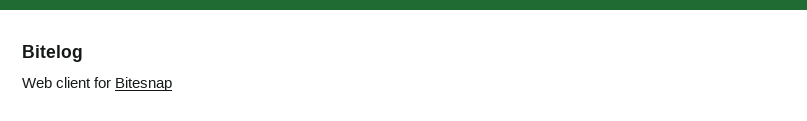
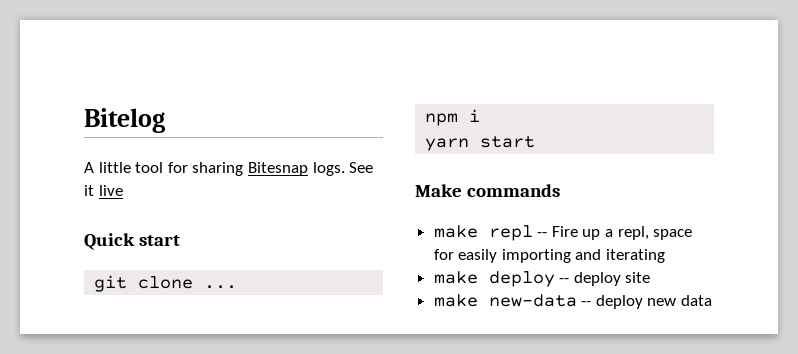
- Web client for Bitesnap
+ A little tool for sharing Bitesnap logs. See it live
+ Quick start
+ git clone ...
+ npm i
+ yarn start
+ Make commands
+ make repl -- Fire up a repl, space for easily importing and iterating
+ make deploy -- deploy site
+ make new-data -- deploy new data

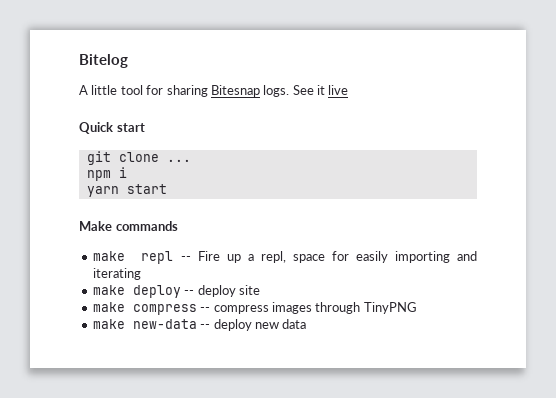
+ make compress -- compress images through TinyPNG

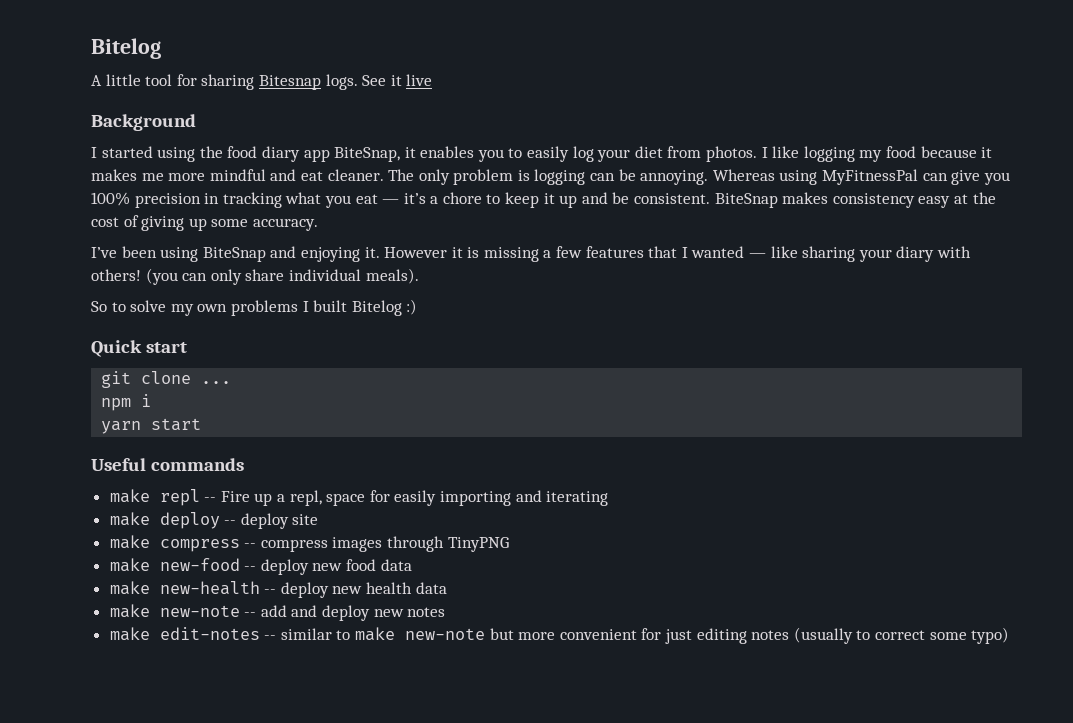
+ Background
+ I started using the food diary app BiteSnap, it enables you to easily log your diet from photos. I like logging my food because it makes me more mindful and eat cleaner. The only problem is logging can be annoying. Whereas using MyFitnessPal can give you 100% precision in tracking what you eat — it’s a chore to keep it up and be consistent. BiteSnap makes consistency easy at the cost of giving up some accuracy.
+ I’ve been using BiteSnap and enjoying it. However it is missing a few features that I wanted — like sharing your diary with others! (you can only share individual meals).
+ So to solve my own problems I built Bitelog :)
- Make commands
+ Useful commands
- make new-data -- deploy new data
+ make new-food -- deploy new food data
+ make new-health -- deploy new health data
+ make new-note -- add and deploy new notes
+ make edit-notes -- similar to make new-note but more convenient for just editing notes (usually to correct some typo)

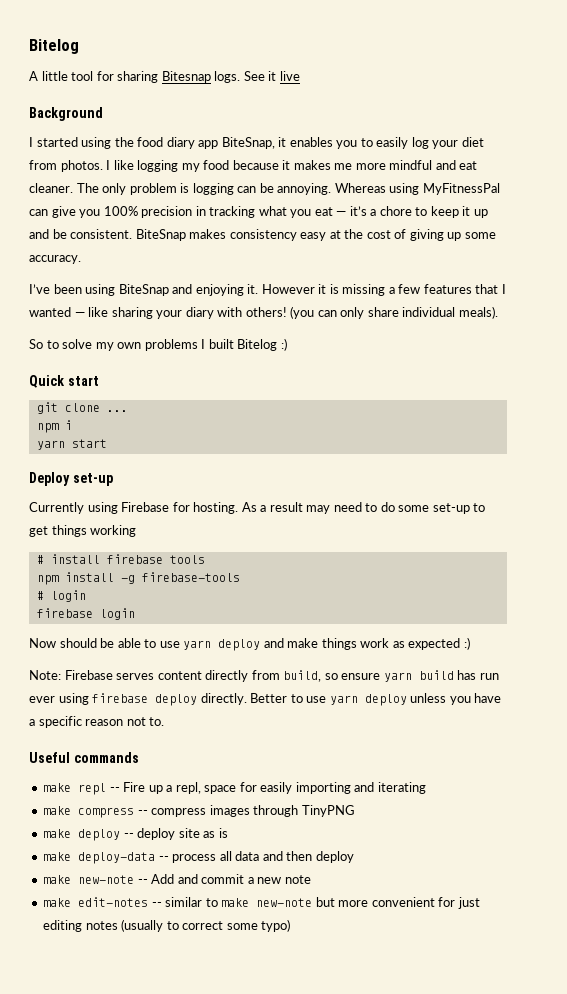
+ Deploy set-up
+ Currently using Firebase for hosting. As a result may need to do some set-up to get things working
+ # install firebase tools
+ npm install -g firebase-tools
+ # login
+ firebase login
+ Now should be able to use yarn deploy and make things work as expected :)
+ Note: Firebase serves content directly from build, so ensure yarn build has run ever using firebase deploy directly. Better to use yarn deploy unless you have a specific reason not to.
- make deploy -- deploy site
- make new-food -- deploy new food data
- make new-health -- deploy new health data
- make new-note -- add and deploy new notes
+ make deploy -- deploy site as is
+ make deploy-data -- process all data and then deploy
+ make new-note -- Add and commit a new note

